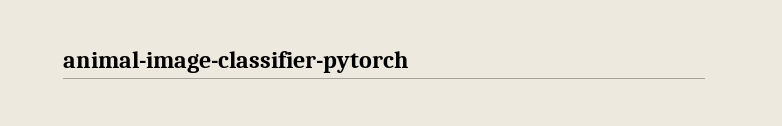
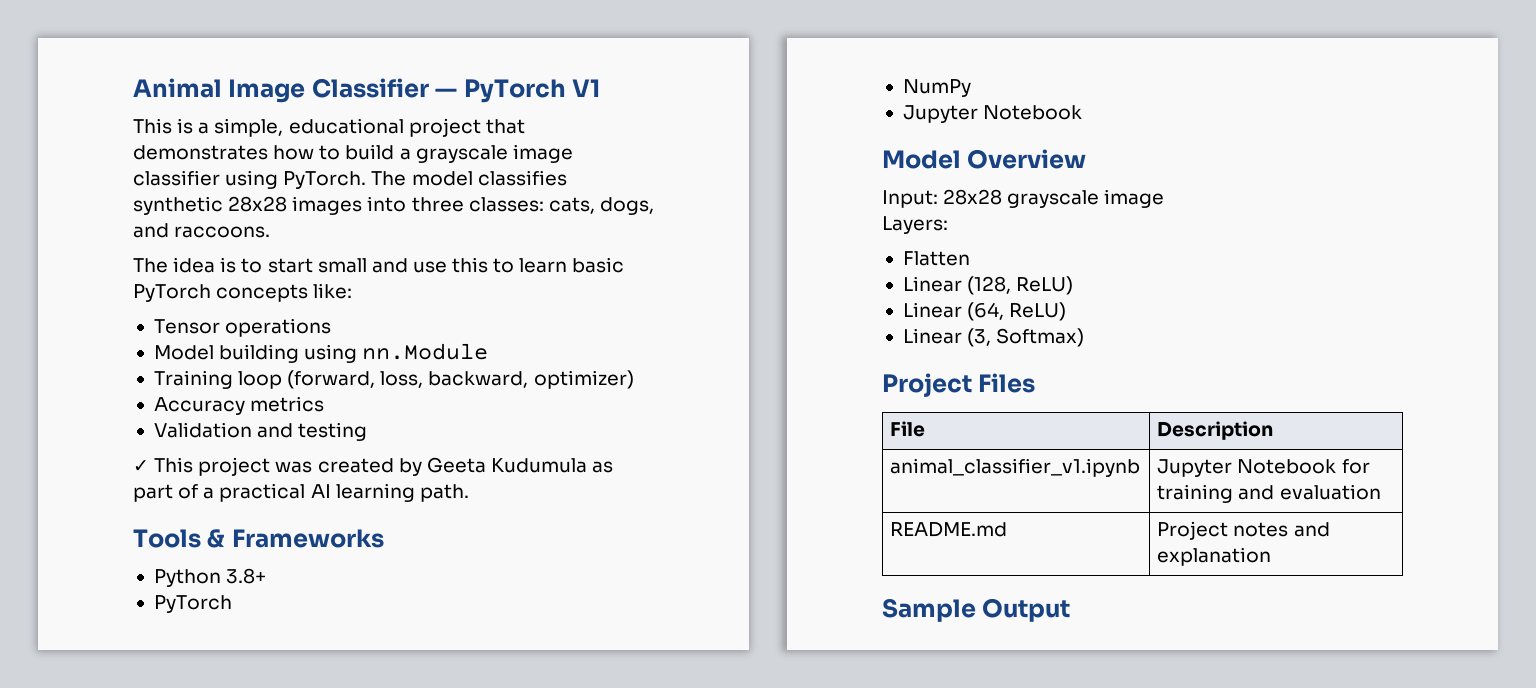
- animal-image-classifier-pytorch
+ Animal Image Classifier — PyTorch V1
+ This is a simple, educational project that demonstrates how to build a grayscale image classifier using PyTorch. The model classifies synthetic 28x28 images into three classes: cats, dogs, and raccoons.
+ The idea is to start small and use this to learn basic PyTorch concepts like:
+ Tensor operations
+ Model building using nn.Module
+ Training loop (forward, loss, backward, optimizer)
+ Accuracy metrics
+ Validation and testing
+ ✓ This project was created by Geeta Kudumula as part of a practical AI learning path.
+ Tools & Frameworks
+ Python 3.8+
+ PyTorch
+ NumPy
+ Jupyter Notebook
+ Model Overview
+ Input: 28x28 grayscale image
+ Layers:
+ Flatten
+ Linear (128, ReLU)
+ Linear (64, ReLU)
+ Linear (3, Softmax)
+ Project Files
+ File | Description
+ animal_classifier_v1.ipynb | Jupyter Notebook for training and evaluation
+ README.md | Project notes and explanation
+ Sample Output

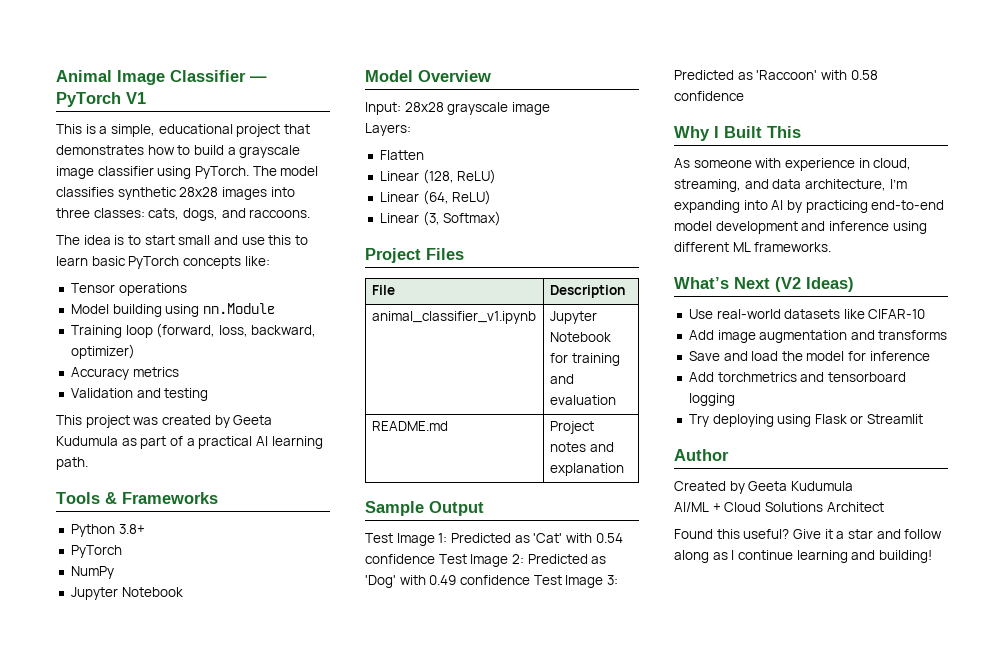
- ✓ This project was created by Geeta Kudumula as part of a practical AI learning path.
+ This project was created by Geeta Kudumula as part of a practical AI learning path.
+ Test Image 1: Predicted as 'Cat' with 0.54 confidence Test Image 2: Predicted as 'Dog' with 0.49 confidence Test Image 3: Predicted as 'Raccoon' with 0.58 confidence
+ Why I Built This
+ As someone with experience in cloud, streaming, and data architecture, I’m expanding into AI by practicing end-to-end model development and inference using different ML frameworks.
+ What’s Next (V2 Ideas)
+ Use real-world datasets like CIFAR-10
+ Add image augmentation and transforms
+ Save and load the model for inference
+ Add torchmetrics and tensorboard logging
+ Try deploying using Flask or Streamlit
+ Author
+ Created by Geeta Kudumula
+ AI/ML + Cloud Solutions Architect
+ Found this useful? Give it a star and follow along as I continue learning and building!

